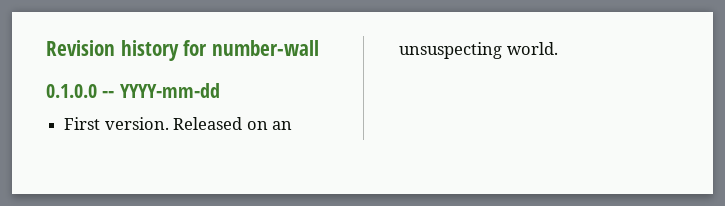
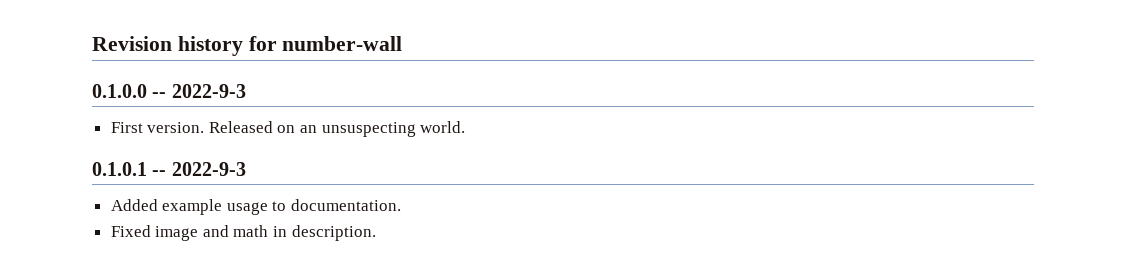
- 0.1.0.0 -- YYYY-mm-dd
+ 0.1.0.0 -- 2022-9-3
+ 0.1.0.1 -- 2022-9-3
+ Added example usage to documentation.
+ Fixed image and math in description.

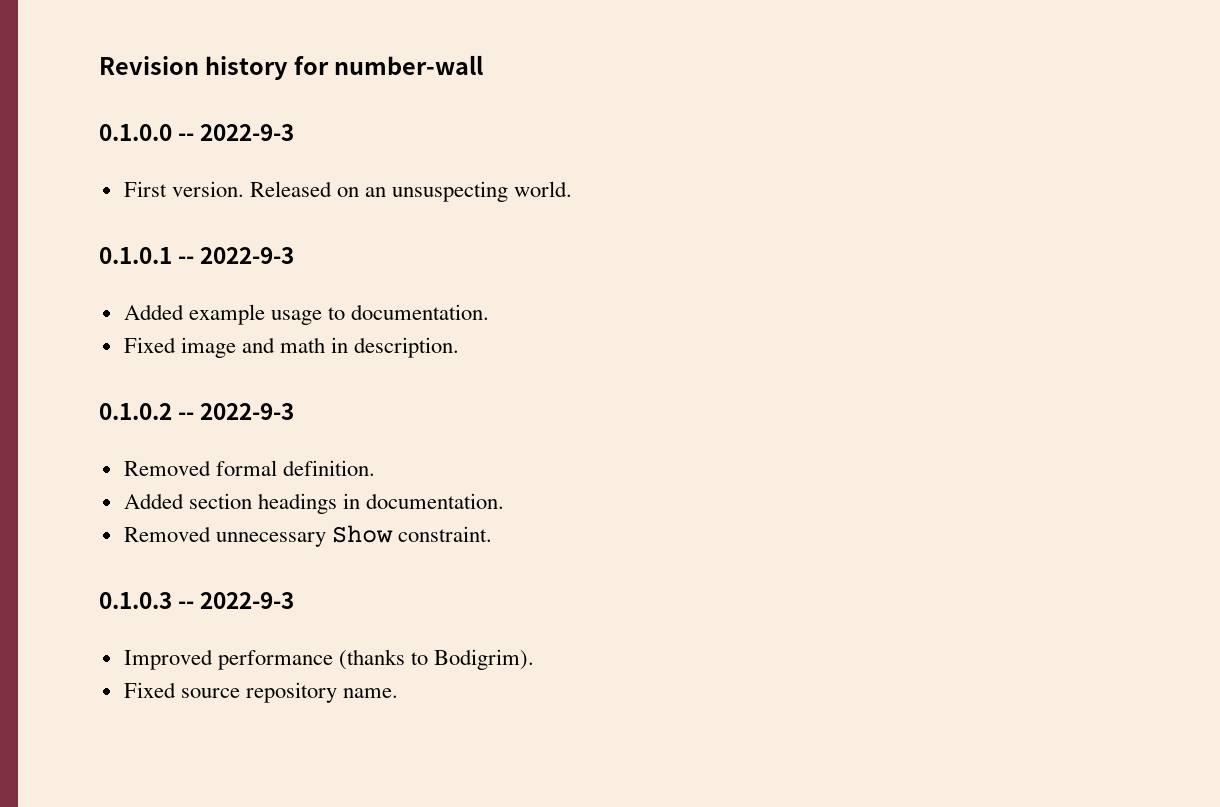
+ 0.1.0.2 -- 2022-9-3
+ Removed formal definition.
+ Added section headings in documentation.
+ Removed unnecessary Show constraint.
+ 0.1.0.3 -- 2022-9-3
+ Improved performance (thanks to Bodigrim).
+ Fixed source repository name.

